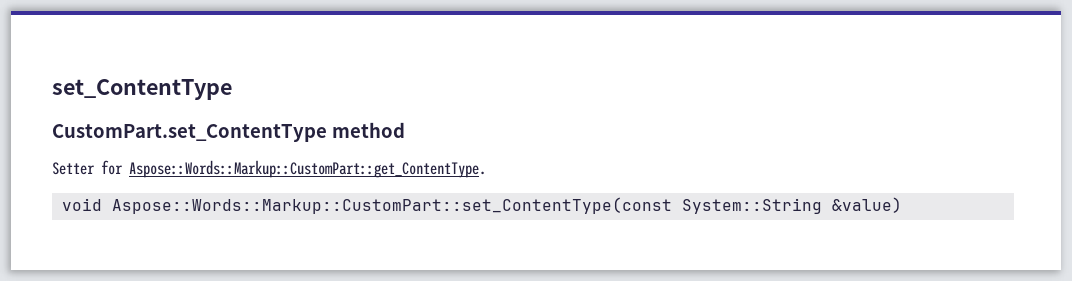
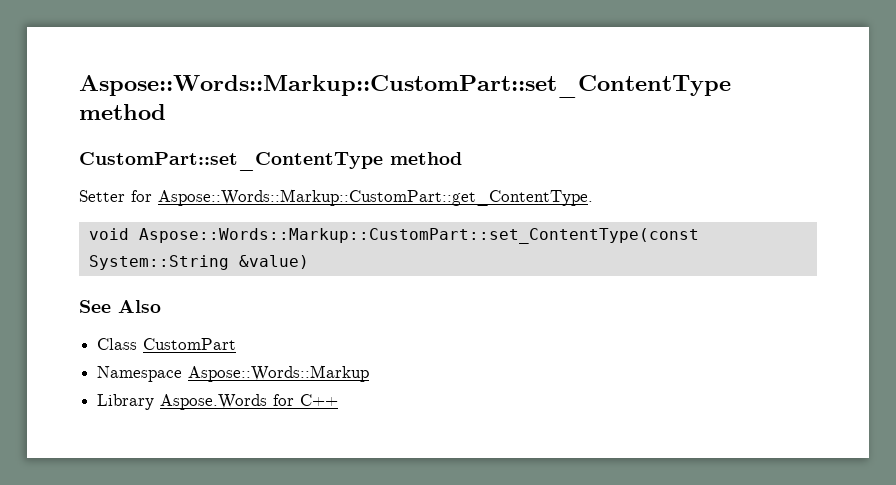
- set_ContentType
- CustomPart.set_ContentType method
+ Aspose::Words::Markup::CustomPart::set_ContentType method
+ CustomPart::set_ContentType method
+ See Also
+ Class CustomPart
+ Namespace Aspose::Words::Markup
+ Library Aspose.Words for C++

